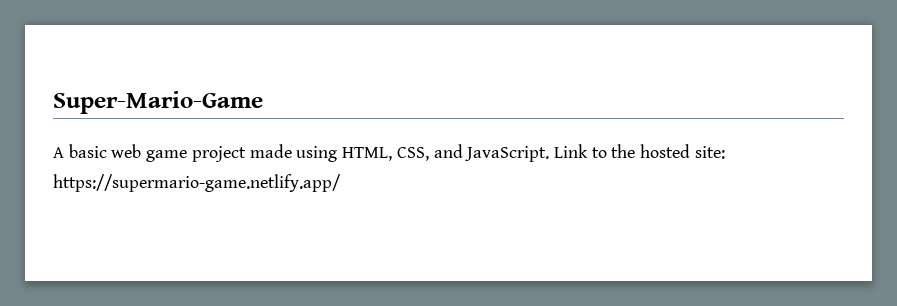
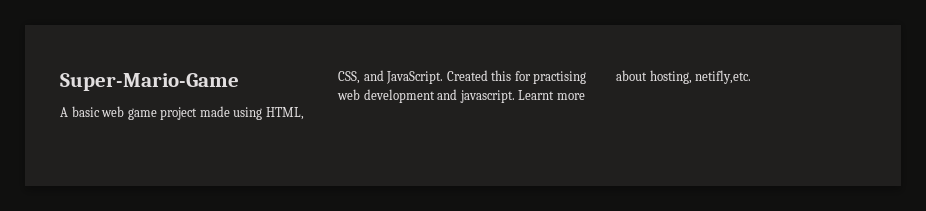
- Link to the hosted site: https://supermario-game.netlify.app/
+ Created this for practising web development and javascript. Learnt more about hosting, netifly,etc.

